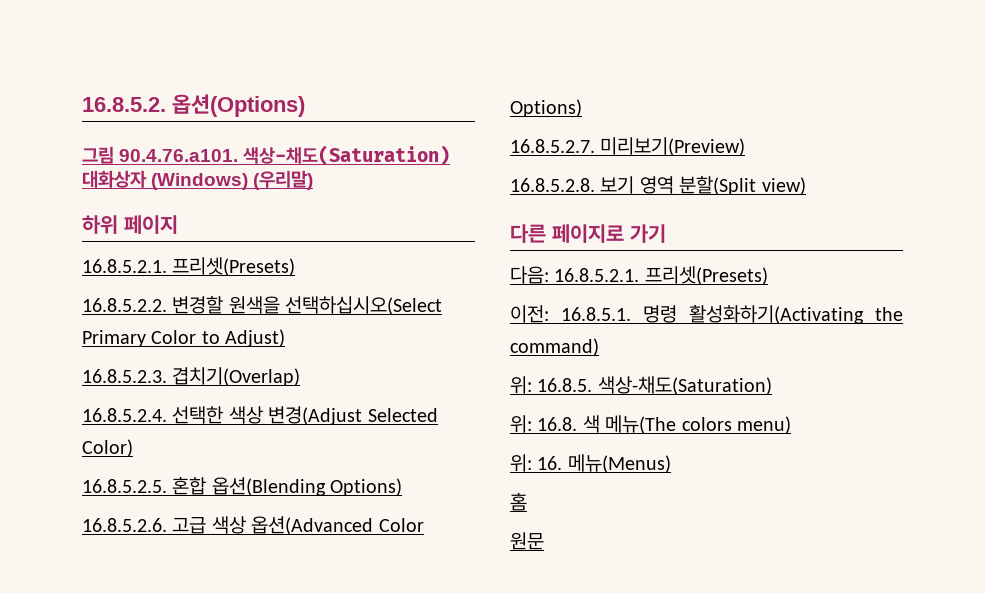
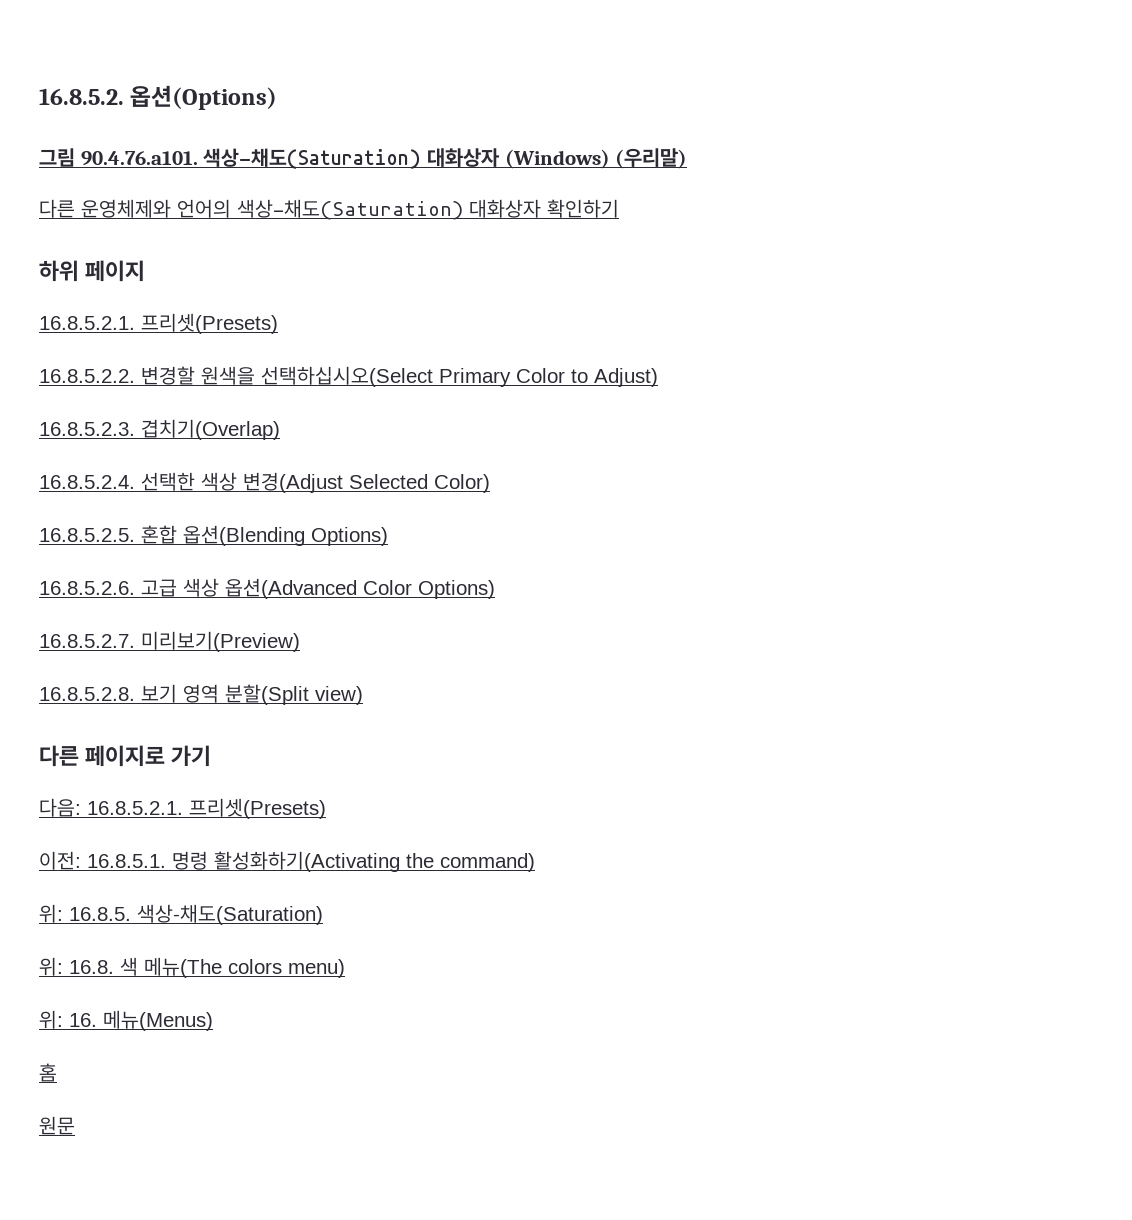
+ 다른 운영체제와 언어의 색상-채도(Saturation) 대화상자 확인하기

